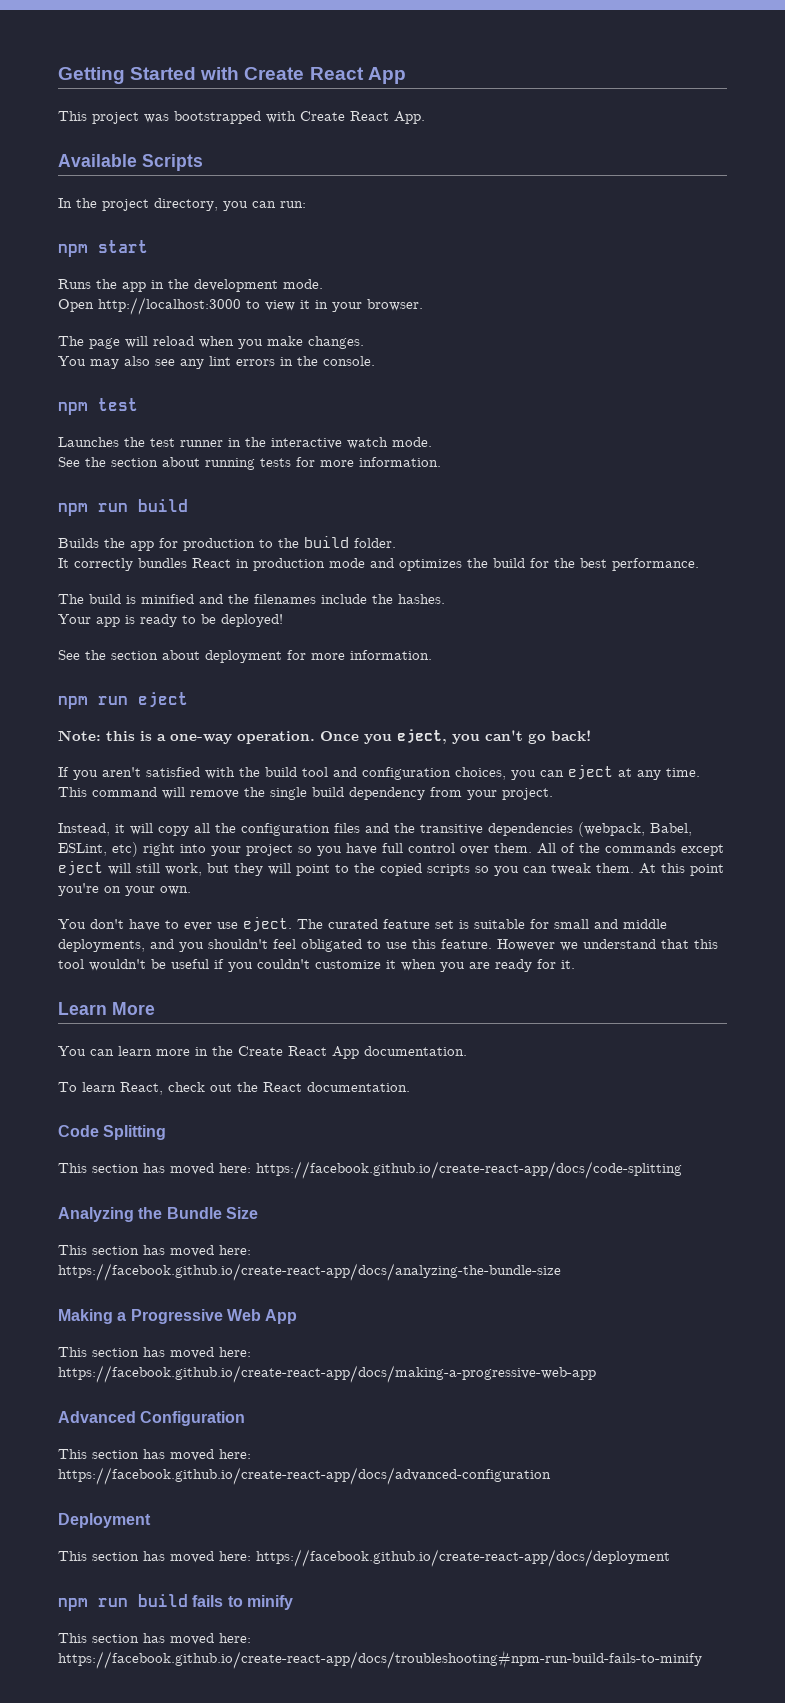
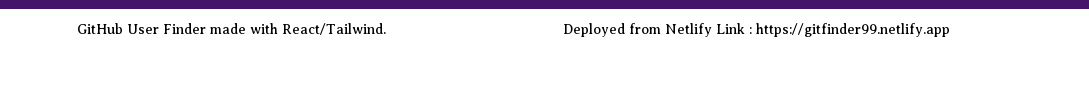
- Getting Started with Create React App
- This project was bootstrapped with Create React App.
- Available Scripts
- In the project directory, you can run:
- npm start
- Runs the app in the development mode.
- Open http://localhost:3000 to view it in your browser.
- The page will reload when you make changes.
- You may also see any lint errors in the console.
- npm test
- Launches the test runner in the interactive watch mode.
- See the section about running tests for more information.
- npm run build
- Builds the app for production to the build folder.
- It correctly bundles React in production mode and optimizes the build for the best performance.
- The build is minified and the filenames include the hashes.
- Your app is ready to be deployed!
- See the section about deployment for more information.
- npm run eject
- Note: this is a one-way operation. Once you eject, you can't go back!
- If you aren't satisfied with the build tool and configuration choices, you can eject at any time. This command will remove the single build dependency from your project.
- Instead, it will copy all the configuration files and the transitive dependencies (webpack, Babel, ESLint, etc) right into your project so you have full control over them. All of the commands except eject will still work, but they will point to the copied scripts so you can tweak them. At this point you're on your own.
- You don't have to ever use eject. The curated feature set is suitable for small and middle deployments, and you shouldn't feel obligated to use this feature. However we understand that this tool wouldn't be useful if you couldn't customize it when you are ready for it.
- Learn More
- You can learn more in the Create React App documentation.
- To learn React, check out the React documentation.
- Code Splitting
- This section has moved here: https://facebook.github.io/create-react-app/docs/code-splitting
- Analyzing the Bundle Size
- This section has moved here: https://facebook.github.io/create-react-app/docs/analyzing-the-bundle-size
- Making a Progressive Web App
- This section has moved here: https://facebook.github.io/create-react-app/docs/making-a-progressive-web-app
- Advanced Configuration
- This section has moved here: https://facebook.github.io/create-react-app/docs/advanced-configuration
- Deployment
- This section has moved here: https://facebook.github.io/create-react-app/docs/deployment
- npm run build fails to minify
- This section has moved here: https://facebook.github.io/create-react-app/docs/troubleshooting#npm-run-build-fails-to-minify
+ GitHub User Finder made with React/Tailwind.
+ Deployed from Netlify Link : https://gitfinder99.netlify.app

